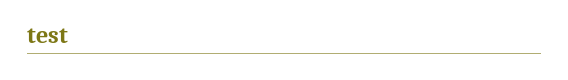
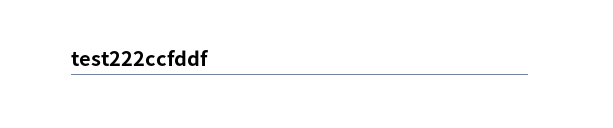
- test
+ test222ccfddf

